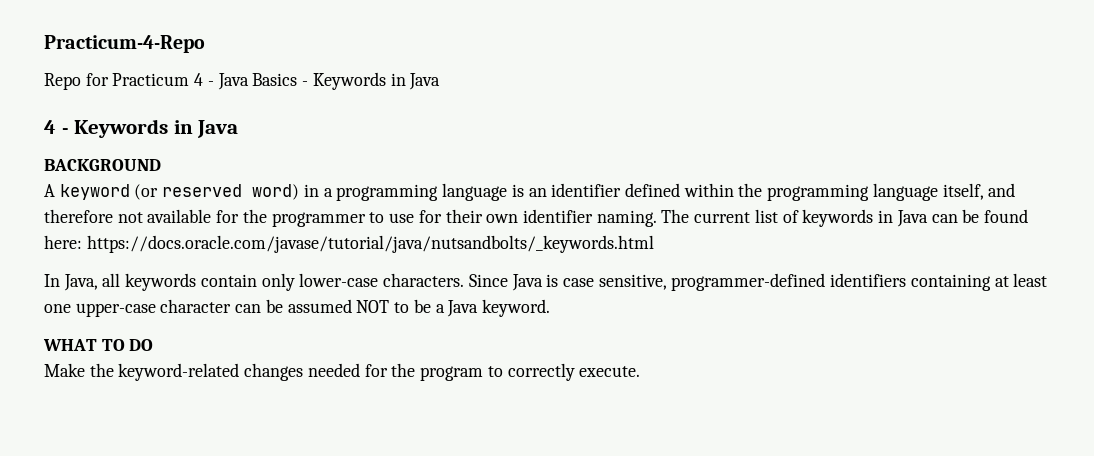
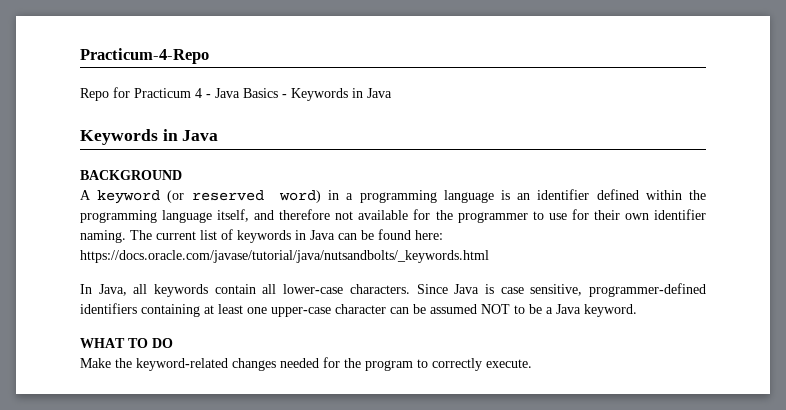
  Repo for Practicum 4 - Java Basics - Keywords in Java
- 4 - Keywords in Java
+ Keywords in Java
- In Java, all keywords contain only lower-case characters.
+ In Java, all keywords contain all lower-case characters.

